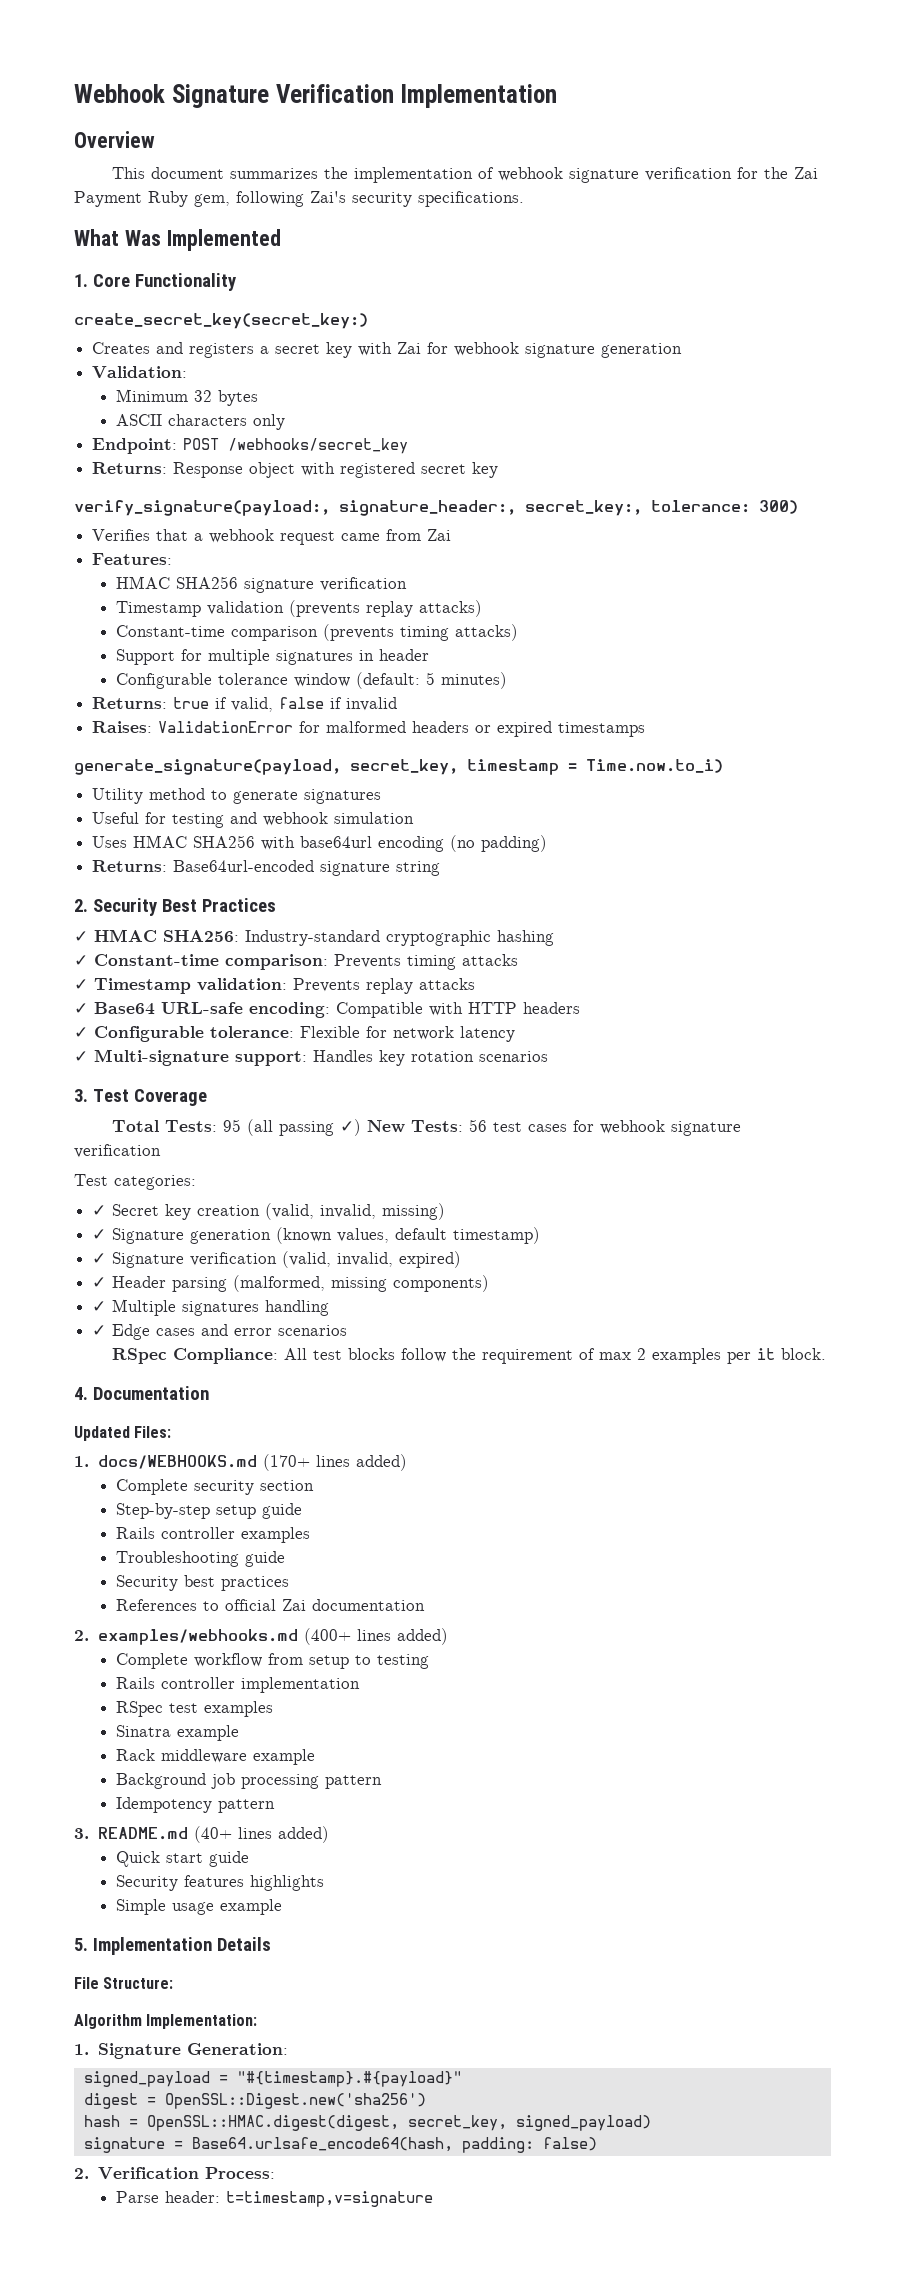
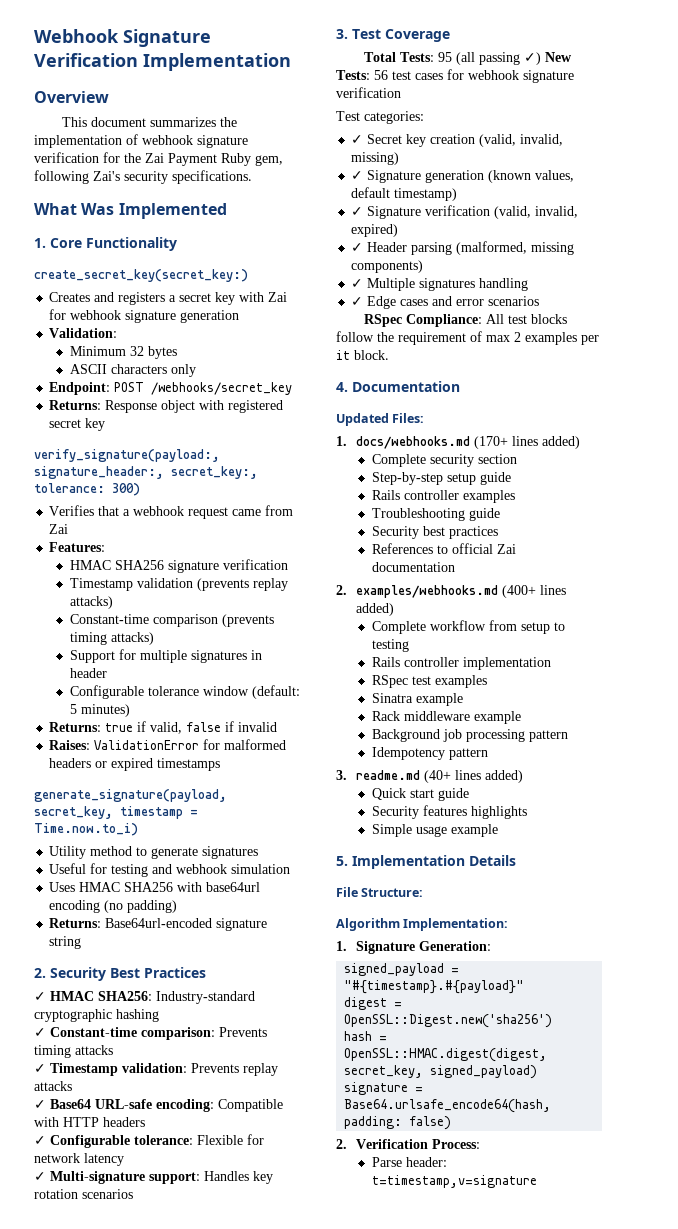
- 1. docs/WEBHOOKS.md (170+ lines added)
+ 1. docs/webhooks.md (170+ lines added)
- 3. README.md (40+ lines added)
+ 3. readme.md (40+ lines added)

